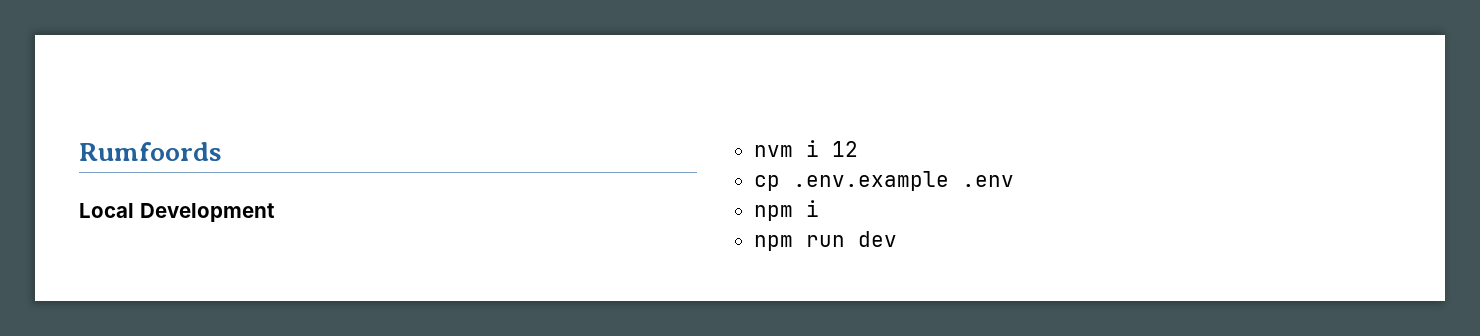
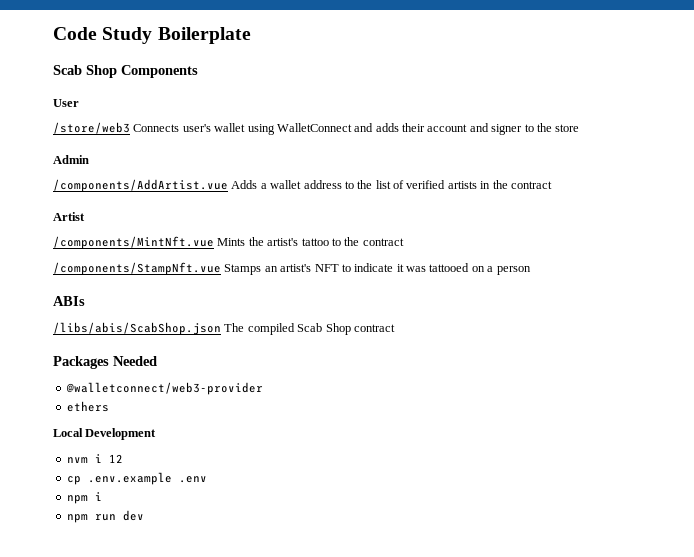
- Rumfoords
+ Code Study Boilerplate
+ Scab Shop Components
+ User
+ /store/web3 Connects user's wallet using WalletConnect and adds their account and signer to the store
+ Admin
+ /components/AddArtist.vue Adds a wallet address to the list of verified artists in the contract
+ Artist
+ /components/MintNft.vue Mints the artist's tattoo to the contract
+ /components/StampNft.vue Stamps an artist's NFT to indicate it was tattooed on a person
+ ABIs
+ /libs/abis/ScabShop.json The compiled Scab Shop contract
+ Packages Needed
+ @walletconnect/web3-provider
+ ethers

